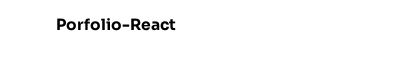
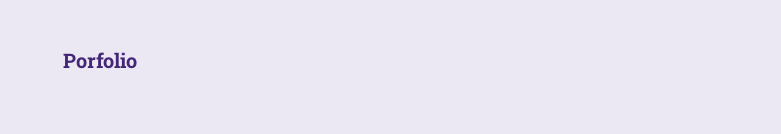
- Porfolio-React
+ Porfolio

